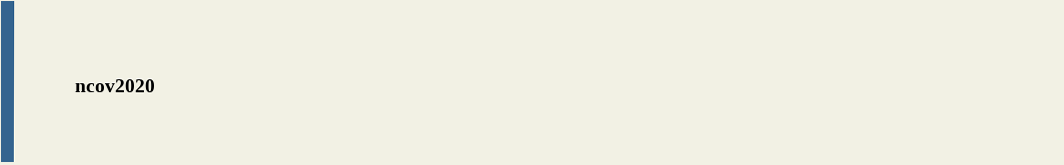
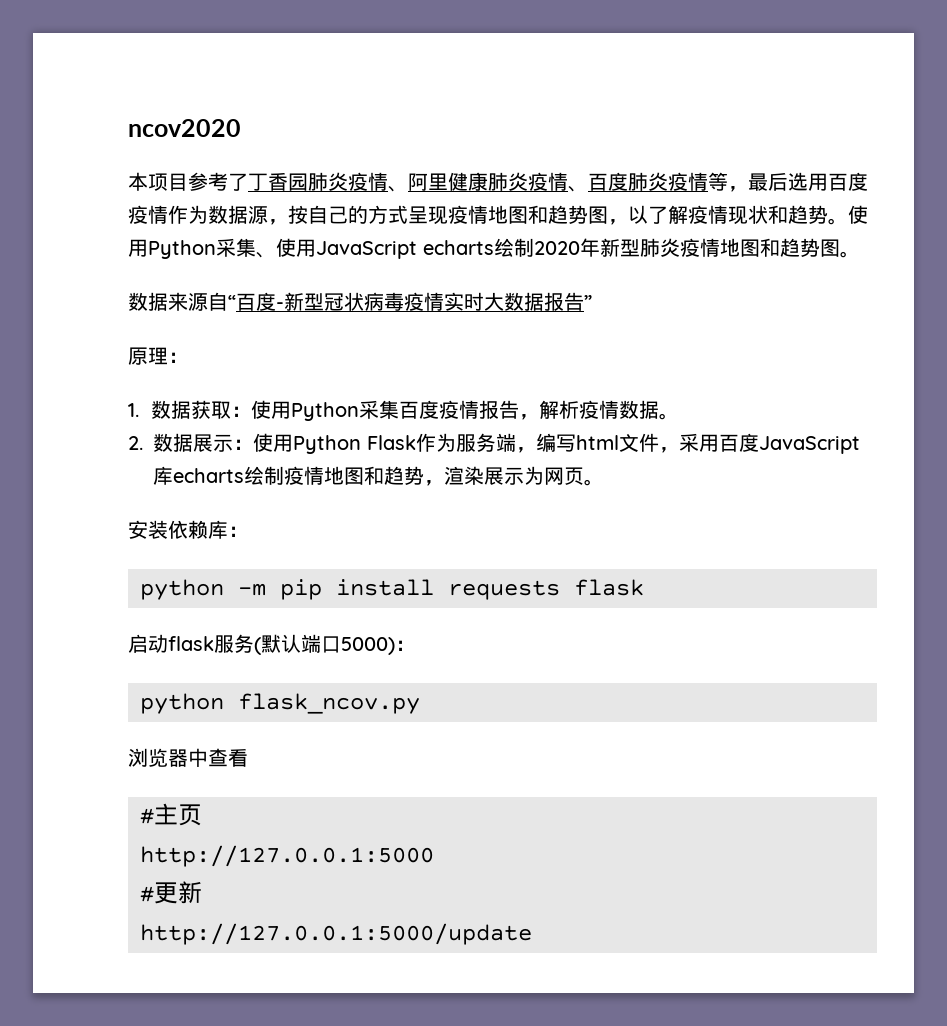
+ 本项目参考了丁香园肺炎疫情、阿里健康肺炎疫情、百度肺炎疫情等，最后选用百度疫情作为数据源，按自己的方式呈现疫情地图和趋势图，以了解疫情现状和趋势。使用Python采集、使用JavaScript echarts绘制2020年新型肺炎疫情地图和趋势图。
+ 数据来源自“百度-新型冠状病毒疫情实时大数据报告”
+ 原理：
+ 1.数据获取：使用Python采集百度疫情报告，解析疫情数据。
+ 2.数据展示：使用Python Flask作为服务端，编写html文件，采用百度JavaScript库echarts绘制疫情地图和趋势，渲染展示为网页。
+ 安装依赖库：
+ python -m pip install requests flask
+ 启动flask服务(默认端口5000)：
+ python flask_ncov.py
+ 浏览器中查看
+ #主页
+ http://127.0.0.1:5000
+ #更新
+ http://127.0.0.1:5000/update

